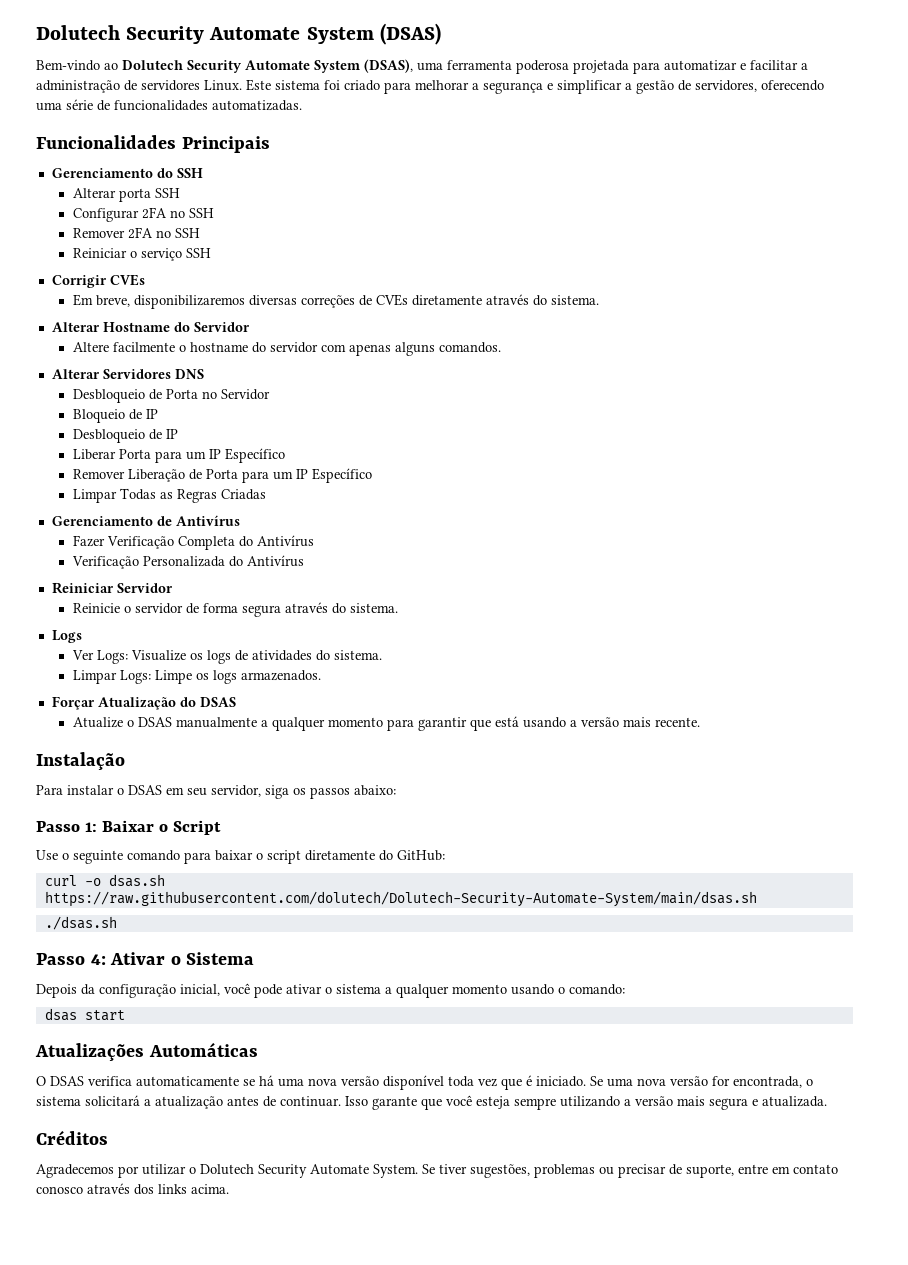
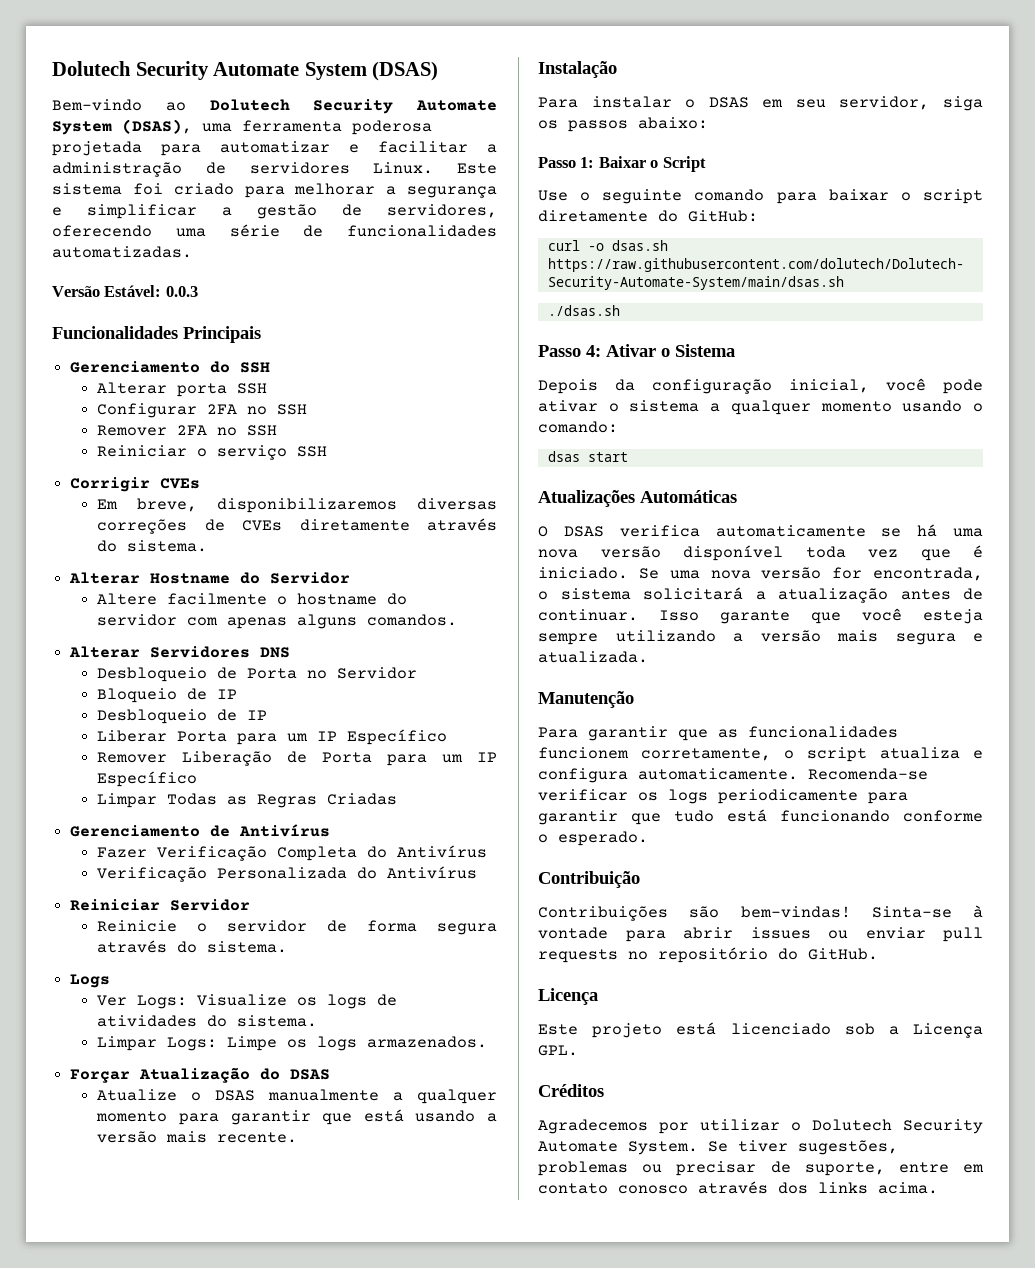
+ Versão Estável: 0.0.3
+ Manutenção
+ Para garantir que as funcionalidades funcionem corretamente, o script atualiza e configura automaticamente. Recomenda-se verificar os logs periodicamente para garantir que tudo está funcionando conforme o esperado.
+ Contribuição
+ Contribuições são bem-vindas! Sinta-se à vontade para abrir issues ou enviar pull requests no repositório do GitHub.
+ Licença
+ Este projeto está licenciado sob a Licença GPL.

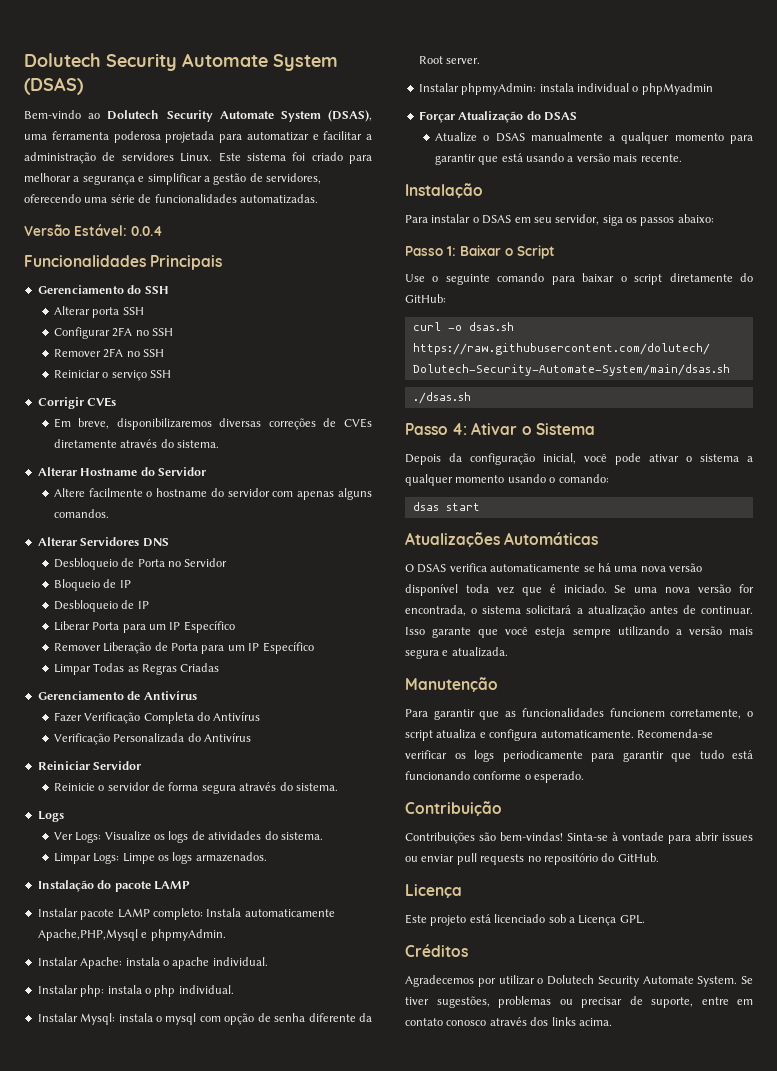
- Versão Estável: 0.0.3
+ Versão Estável: 0.0.4
+ Instalação do pacote LAMP
+ Instalar pacote LAMP completo: Instala automaticamente Apache,PHP,Mysql e phpmyAdmin.
+ Instalar Apache: instala o apache individual.
+ Instalar php: instala o php individual.
+ Instalar Mysql: instala o mysql com opção de senha diferente da Root server.
+ Instalar phpmyAdmin: instala individual o phpMyadmin

